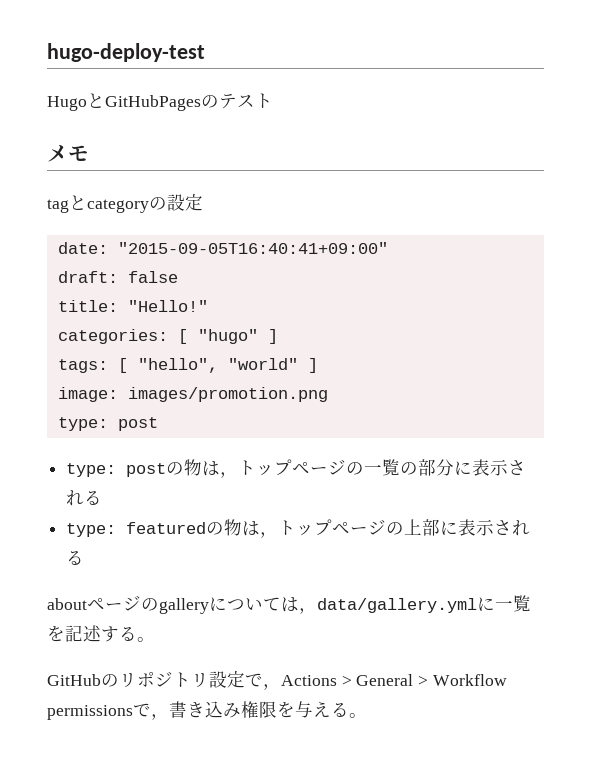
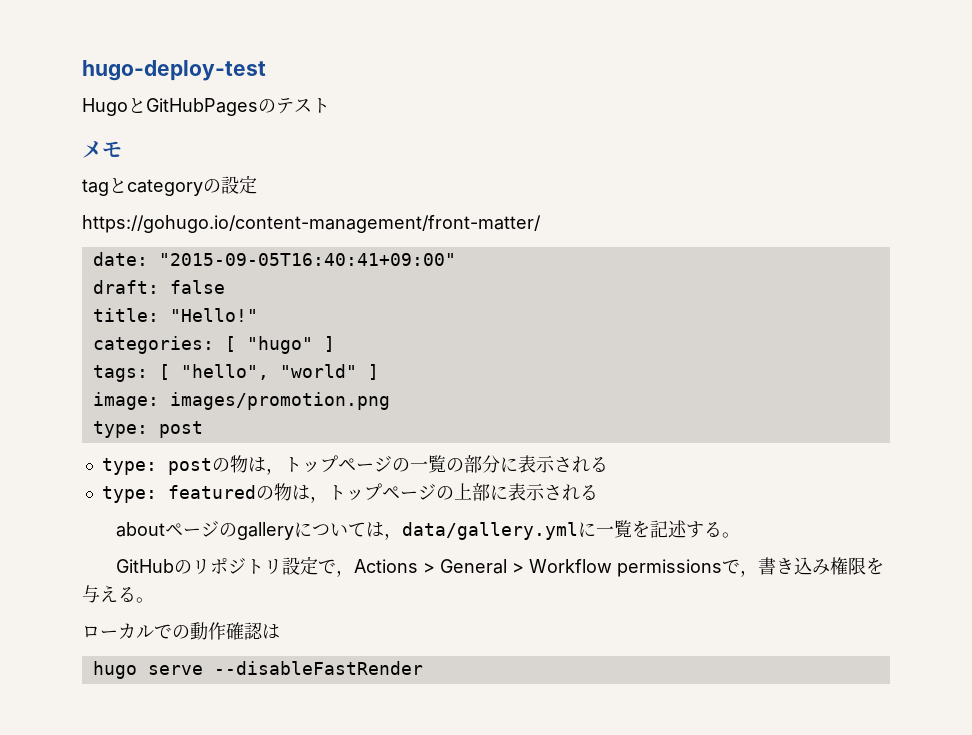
+ https://gohugo.io/content-management/front-matter/
+ ローカルでの動作確認は
+ hugo serve --disableFastRender

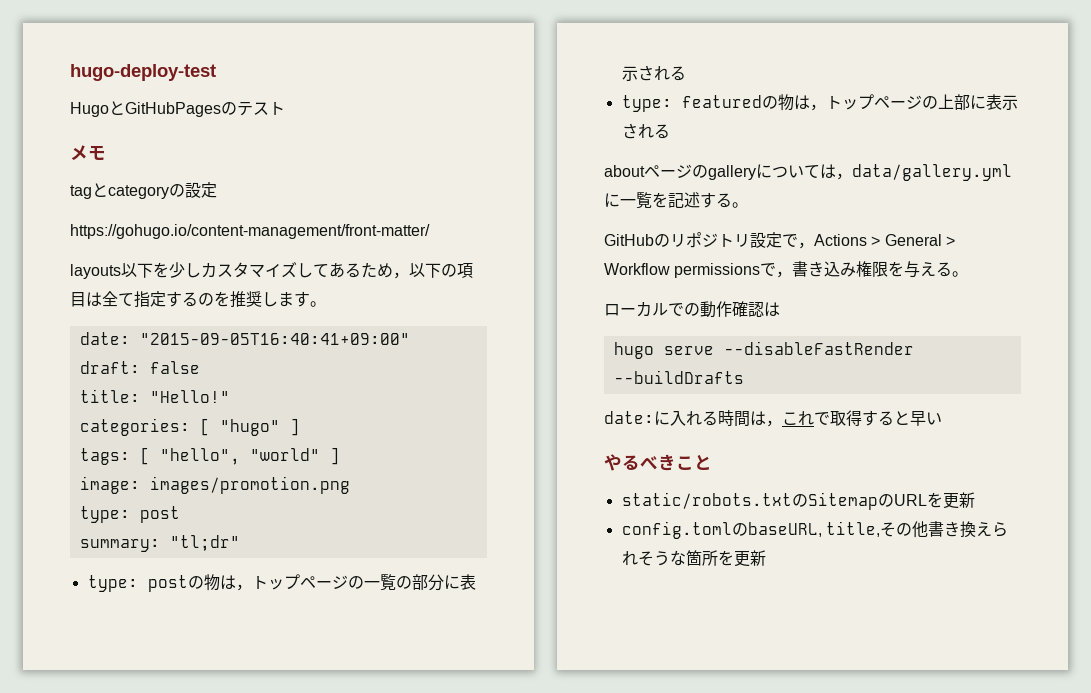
+ layouts以下を少しカスタマイズしてあるため，以下の項目は全て指定するのを推奨します。
+ summary: "tl;dr"
- hugo serve --disableFastRender
+ hugo serve --disableFastRender --buildDrafts
+ date:に入れる時間は，これで取得すると早い
+ やるべきこと
+ static/robots.txtのSitemapのURLを更新
+ config.tomlのbaseURL, title,その他書き換えられそうな箇所を更新

